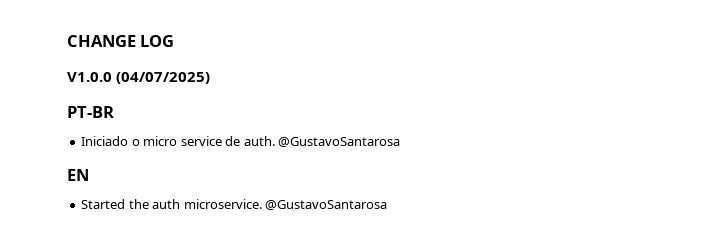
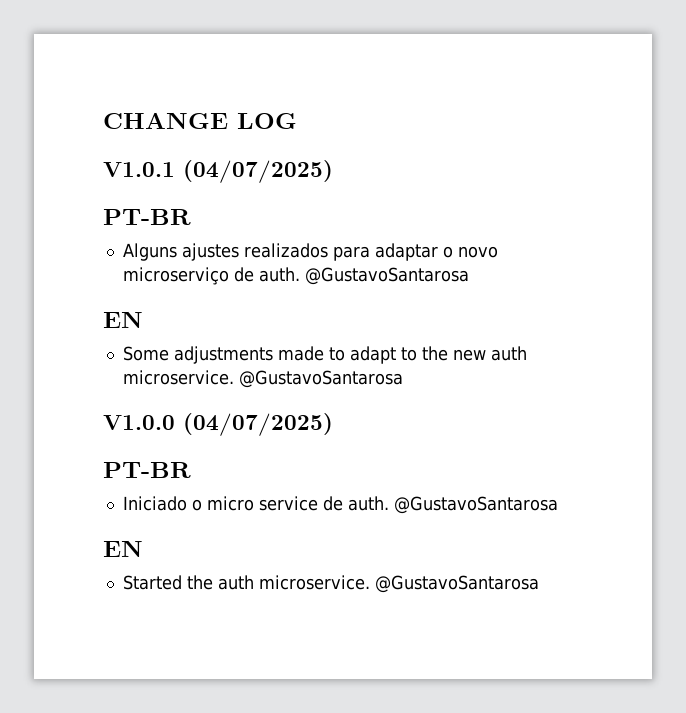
+ V1.0.1 (04/07/2025)
+ PT-BR
+ Alguns ajustes realizados para adaptar o novo microserviço de auth. @GustavoSantarosa
+ EN
+ Some adjustments made to adapt to the new auth microservice. @GustavoSantarosa

